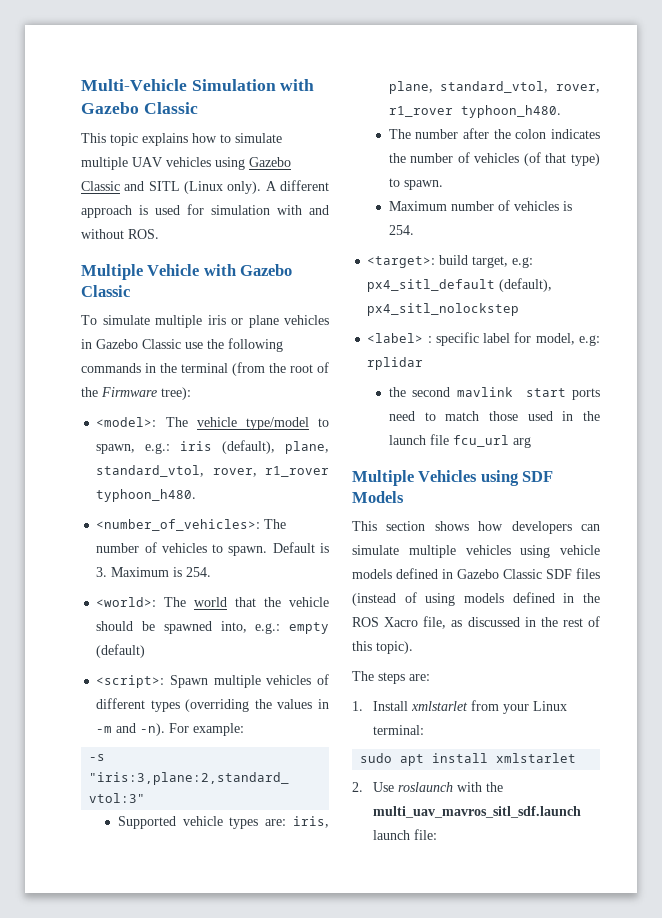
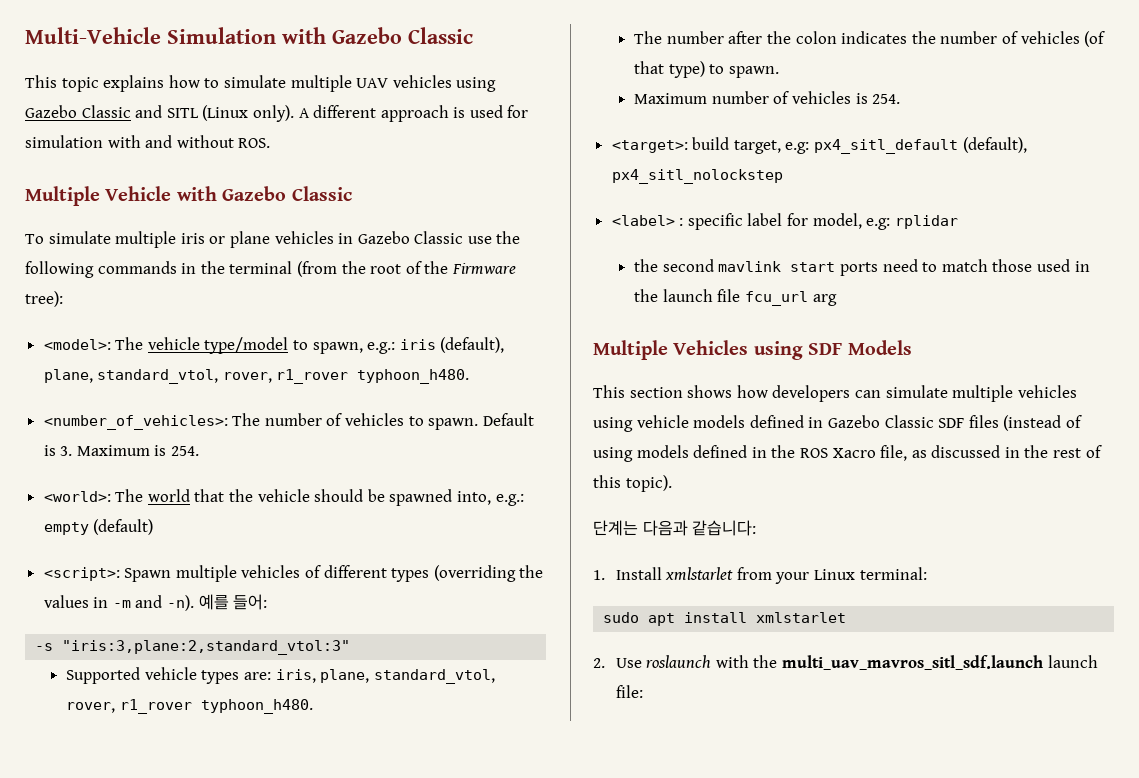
- For example:
+ 예를 들어:
- The steps are:
+ 단계는 다음과 같습니다:

